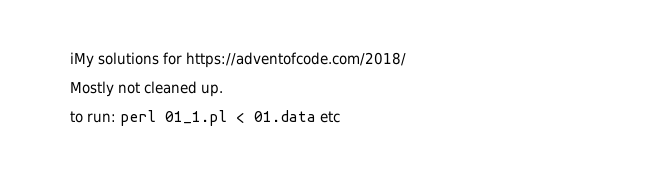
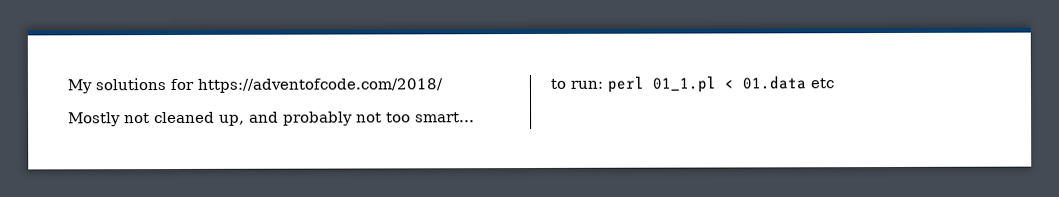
- iMy solutions for https://adventofcode.com/2018/
+ My solutions for https://adventofcode.com/2018/
- Mostly not cleaned up.
+ Mostly not cleaned up, and probably not too smart...

